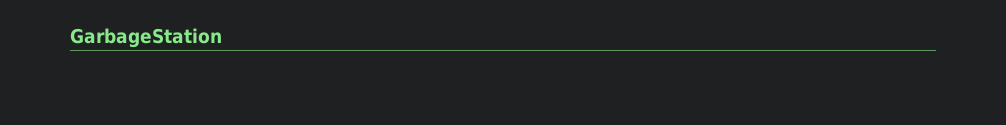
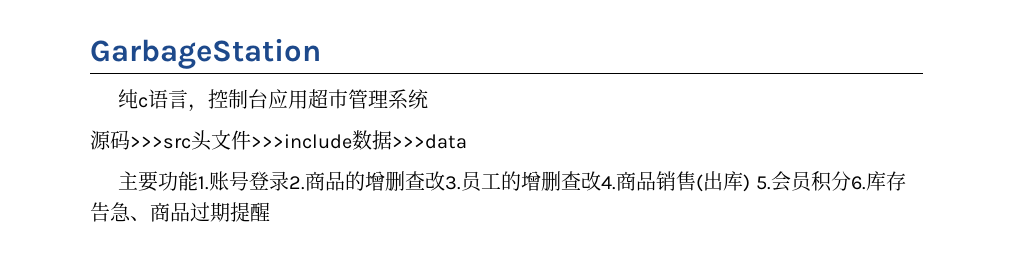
+ 纯c语言，控制台应用超市管理系统
+ 源码>>>src头文件>>>include数据>>>data
+ 主要功能1.账号登录2.商品的增删查改3.员工的增删查改4.商品销售(出库) 5.会员积分6.库存告急、商品过期提醒

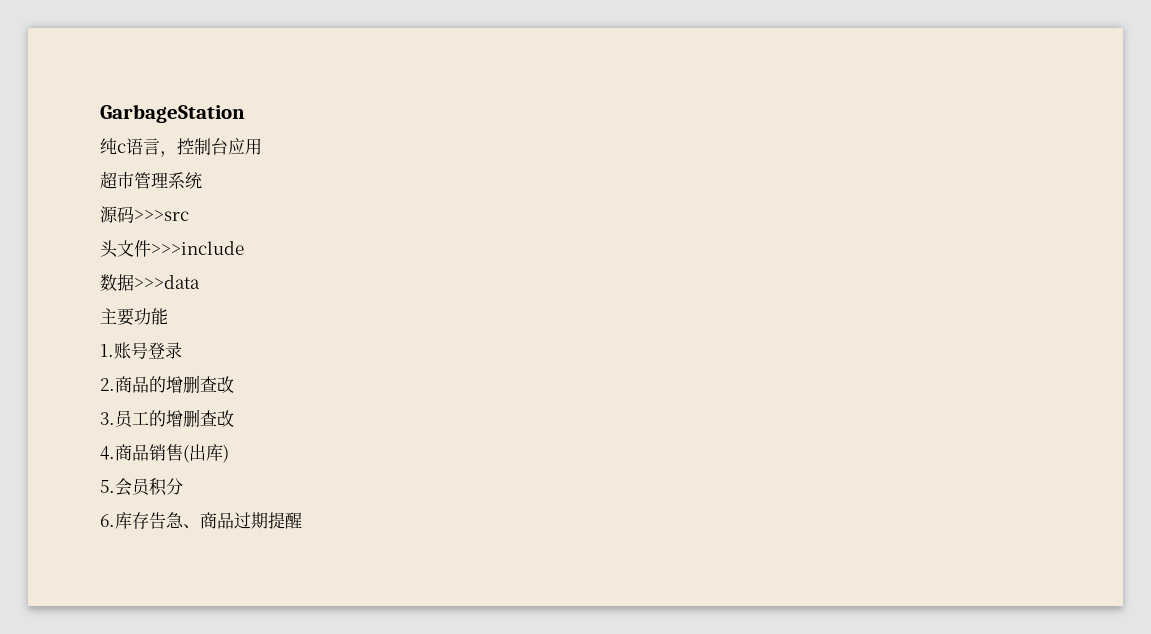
- 纯c语言，控制台应用超市管理系统
+ 纯c语言，控制台应用
+ 超市管理系统
- 源码>>>src头文件>>>include数据>>>data
+ 源码>>>src
+ 头文件>>>include
+ 数据>>>data
- 主要功能1.账号登录2.商品的增删查改3.员工的增删查改4.商品销售(出库) 5.会员积分6.库存告急、商品过期提醒
+ 主要功能
+ 1.账号登录
+ 2.商品的增删查改
+ 3.员工的增删查改
+ 4.商品销售(出库)
+ 5.会员积分
+ 6.库存告急、商品过期提醒

